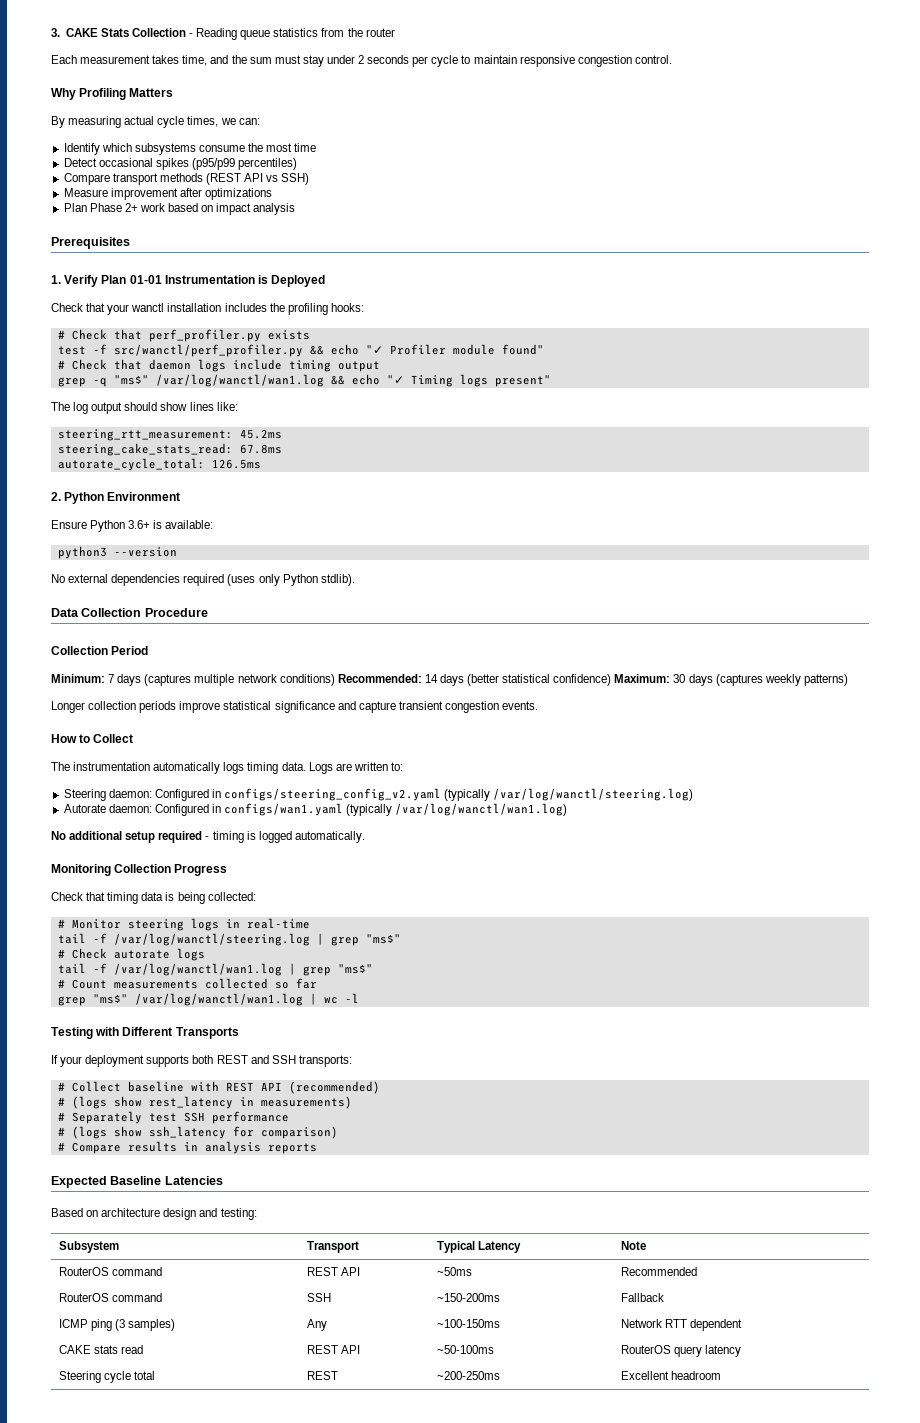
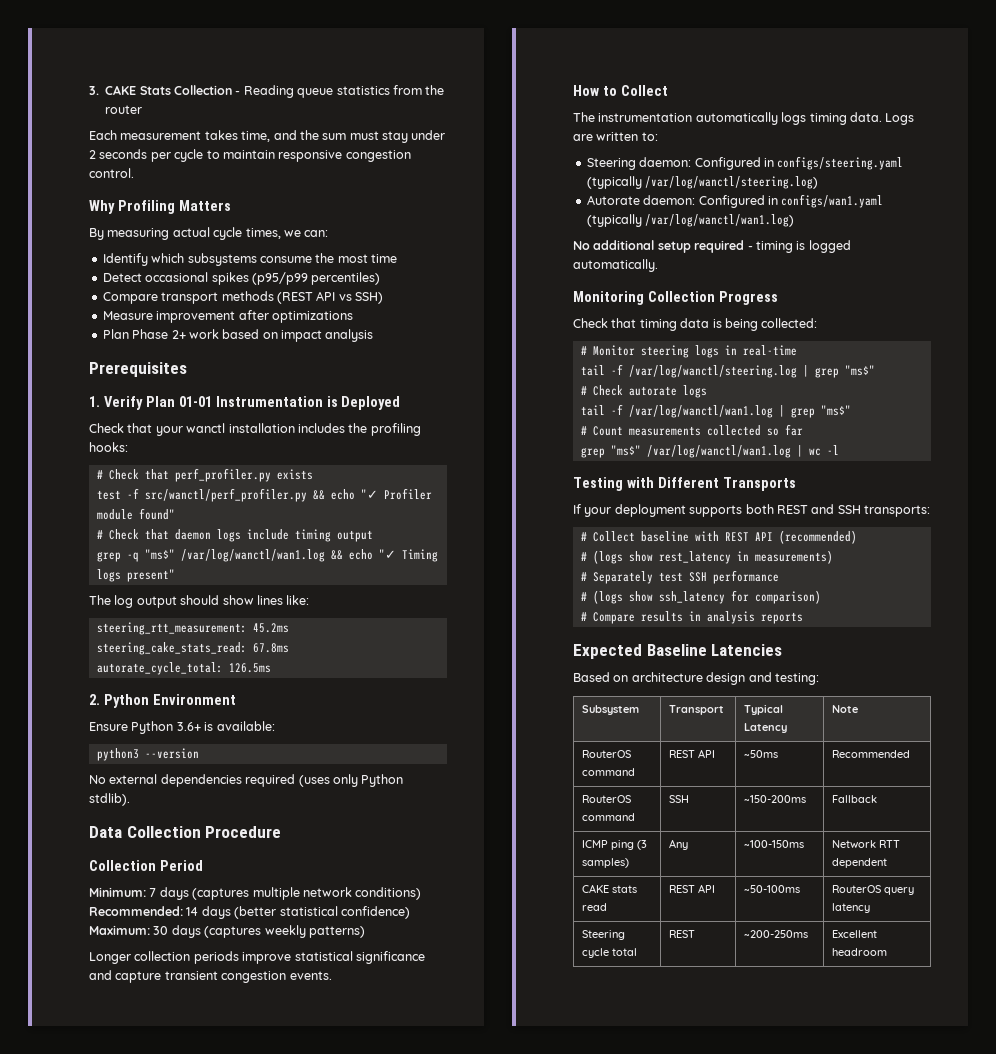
- Steering daemon: Configured in configs/steering_config_v2.yaml (typically /var/log/wanctl/steering.log)
+ Steering daemon: Configured in configs/steering.yaml (typically /var/log/wanctl/steering.log)

